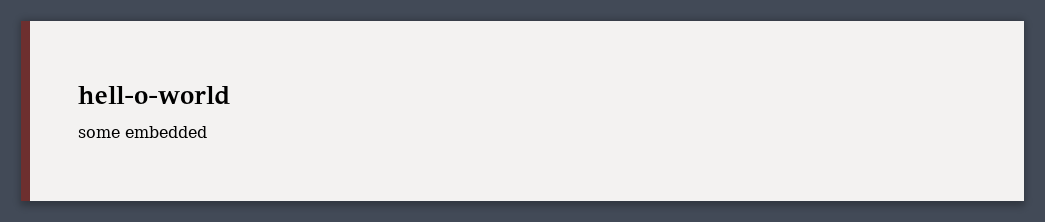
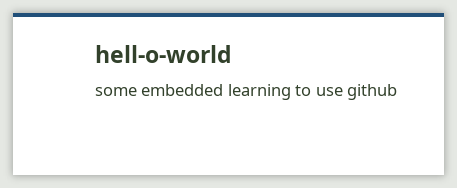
- some embedded
+ some embedded learning to use github

